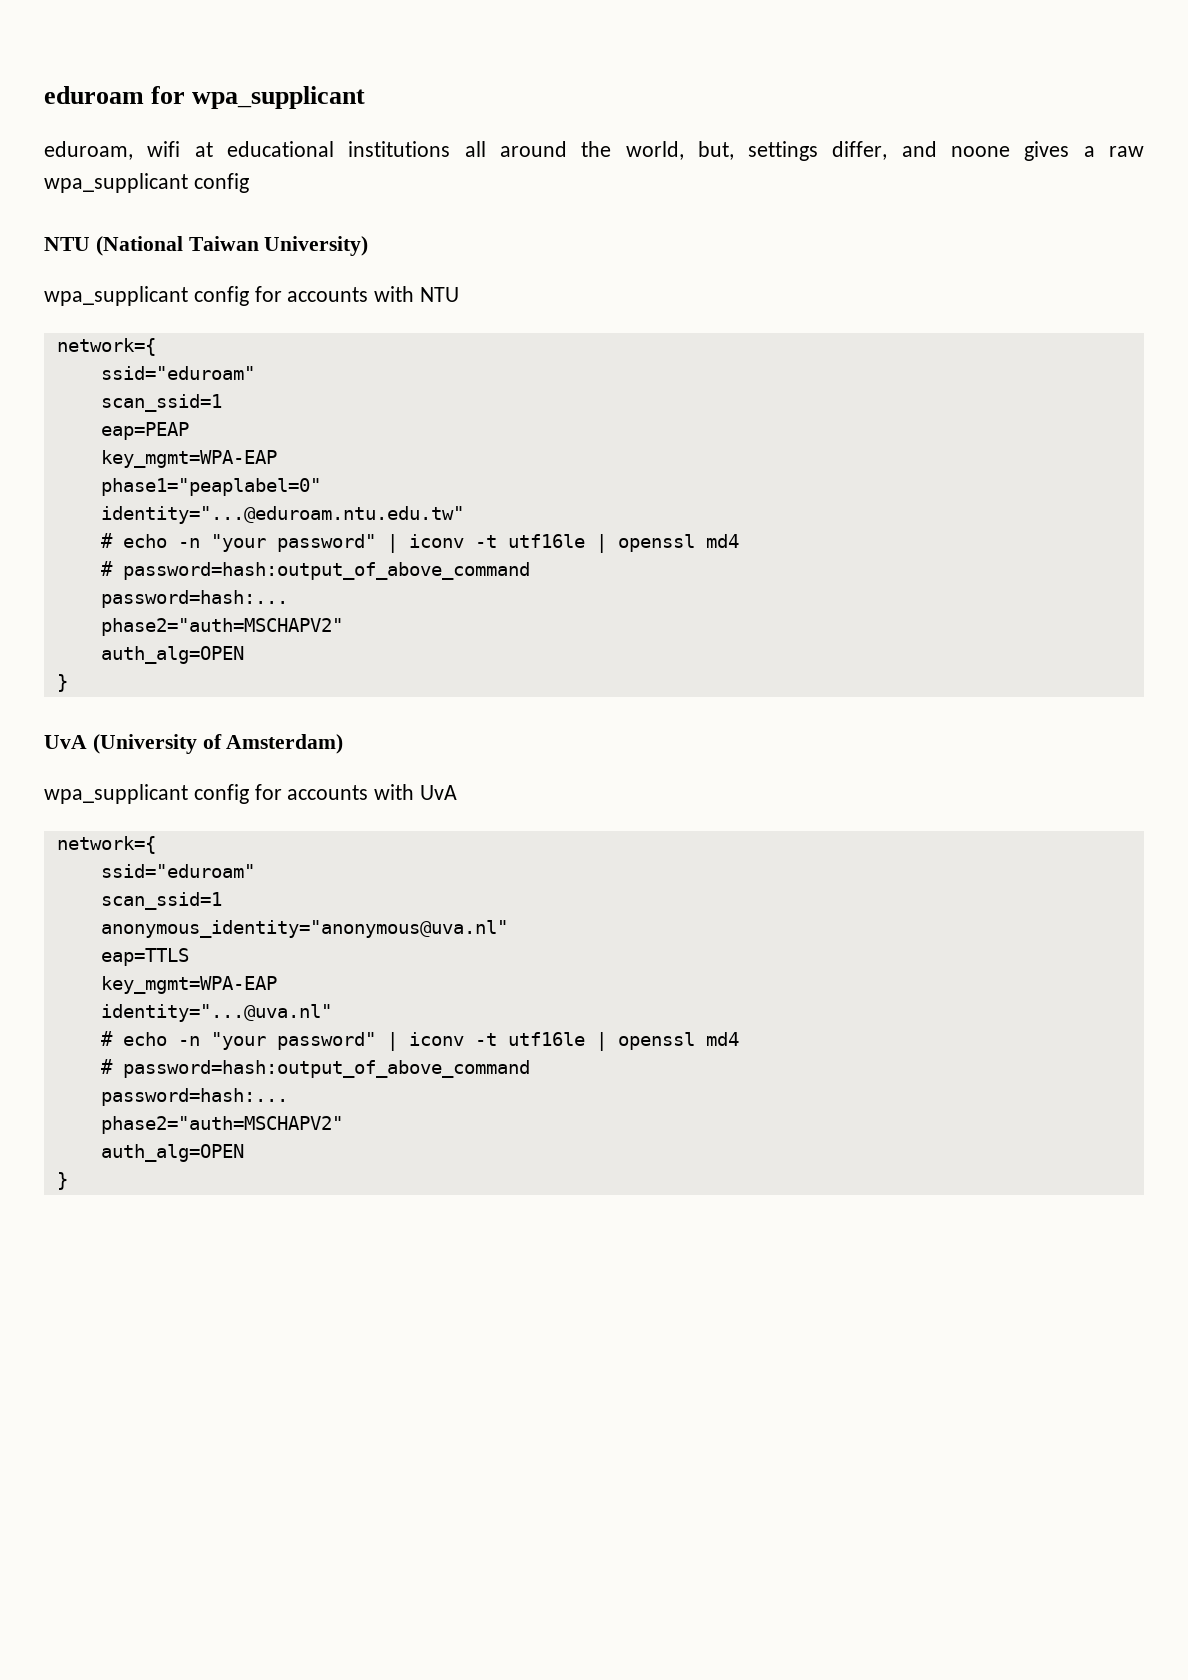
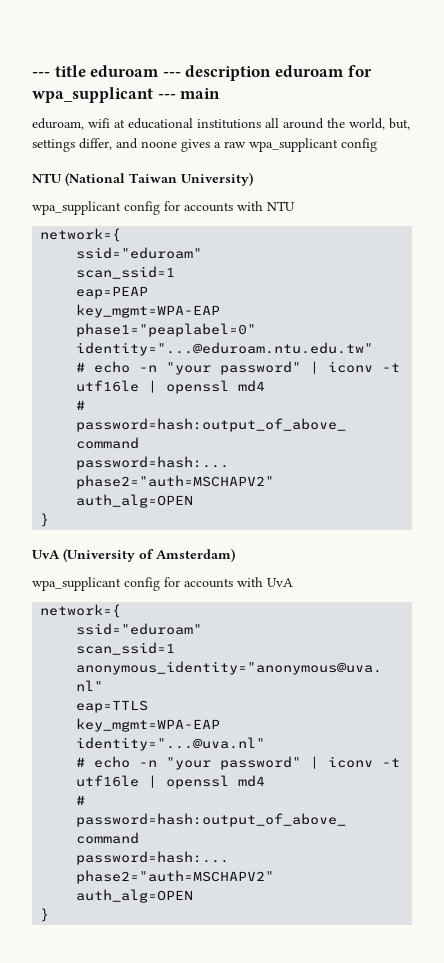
- eduroam for wpa_supplicant
+ --- title eduroam --- description eduroam for wpa_supplicant --- main

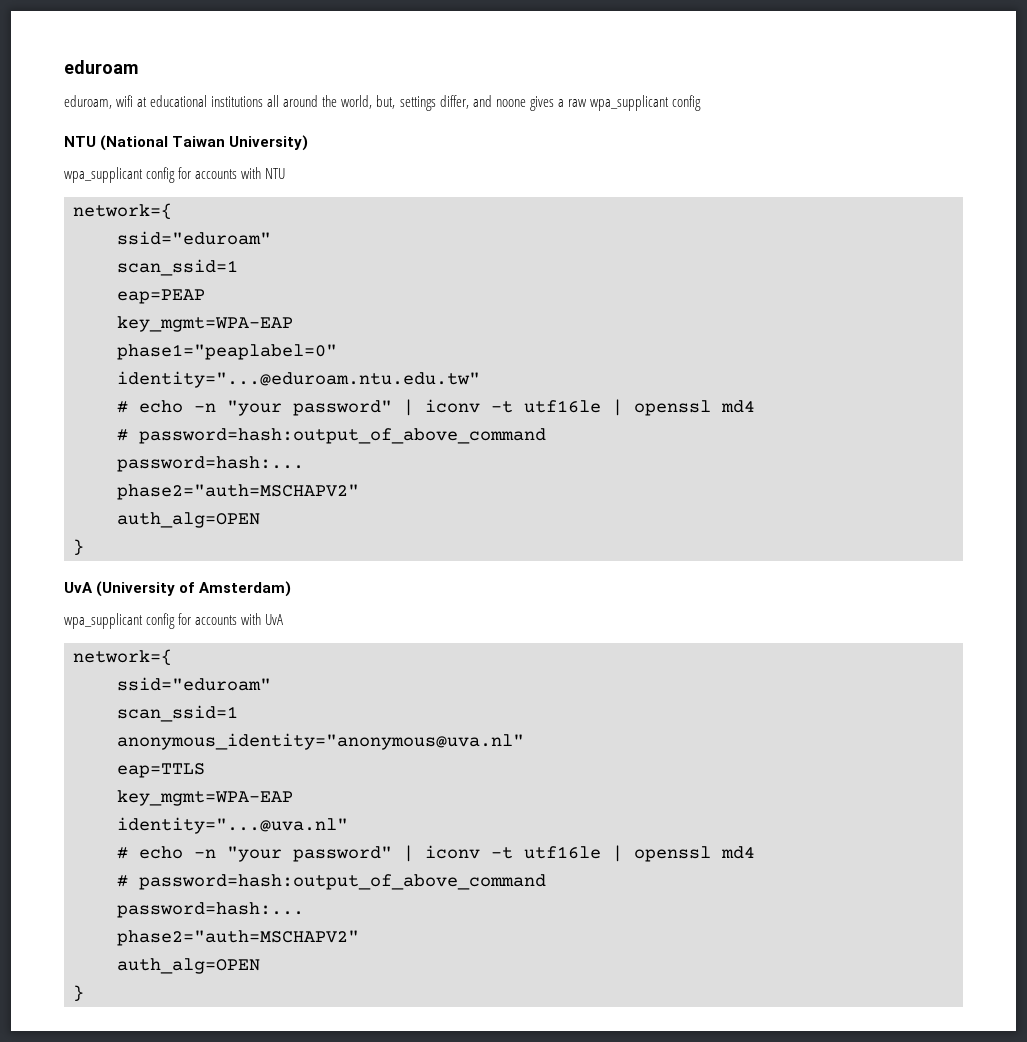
- --- title eduroam --- description eduroam for wpa_supplicant --- main
+ eduroam

